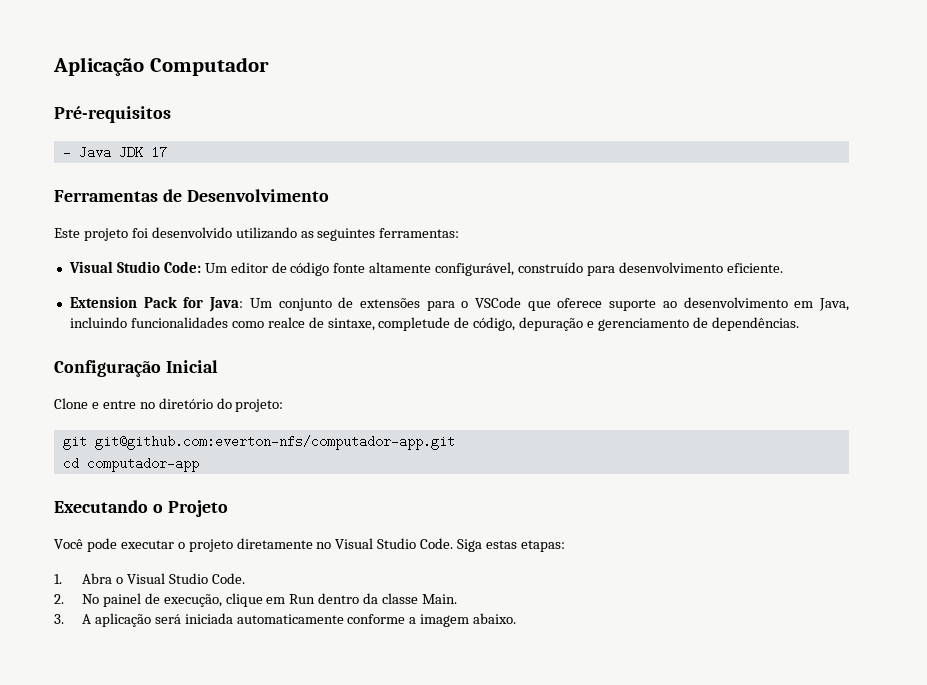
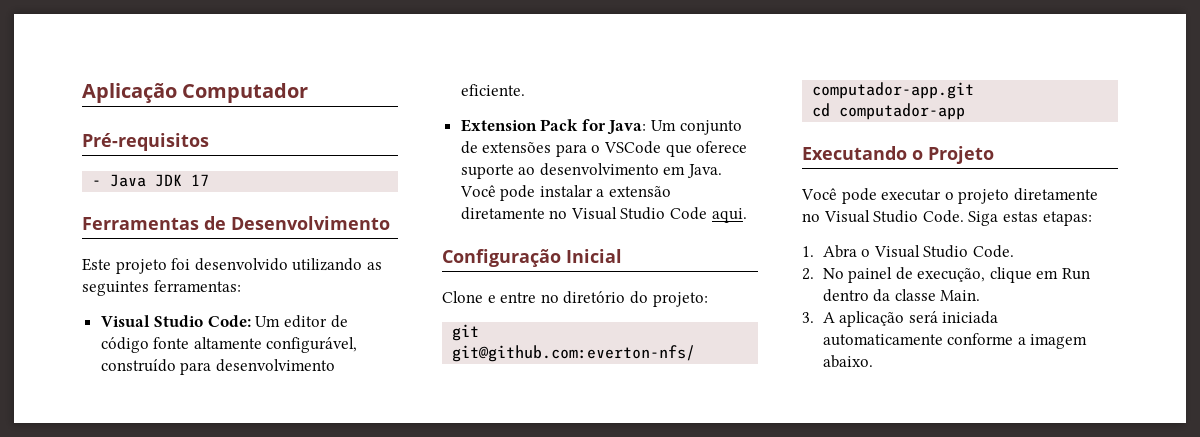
- Extension Pack for Java: Um conjunto de extensões para o VSCode que oferece suporte ao desenvolvimento em Java, incluindo funcionalidades como realce de sintaxe, completude de código, depuração e gerenciamento de dependências.
+ Extension Pack for Java: Um conjunto de extensões para o VSCode que oferece suporte ao desenvolvimento em Java. Você pode instalar a extensão diretamente no Visual Studio Code aqui.

